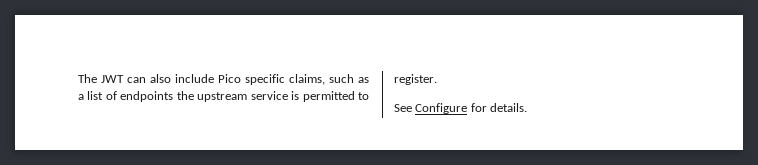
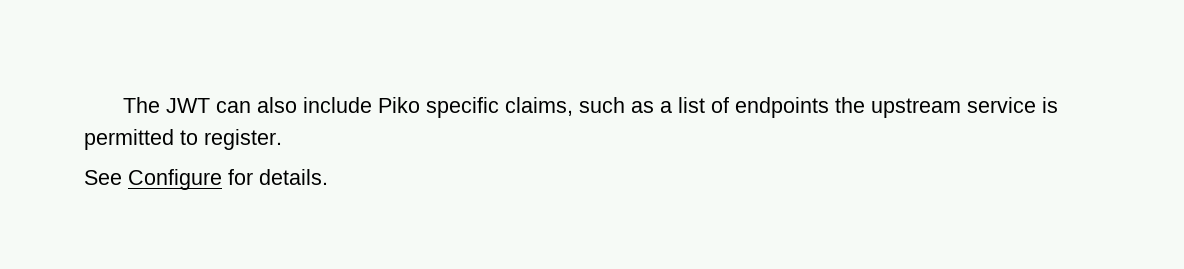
- The JWT can also include Pico specific claims, such as a list of endpoints the upstream service is permitted to register.
+ The JWT can also include Piko specific claims, such as a list of endpoints the upstream service is permitted to register.

